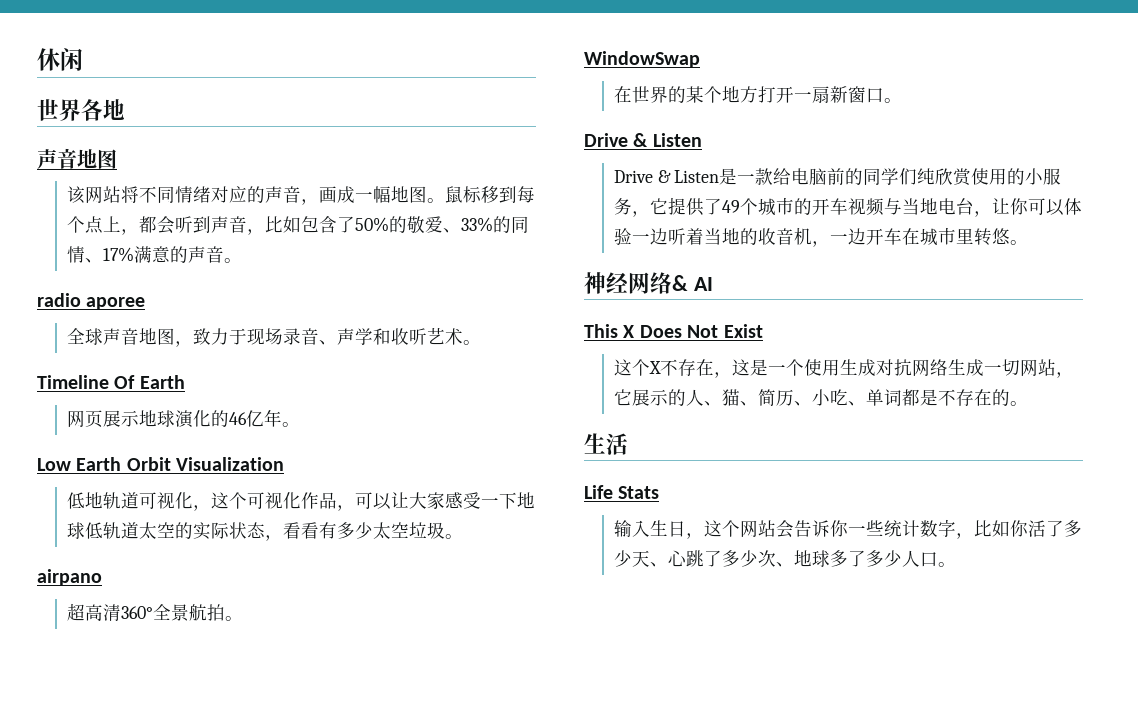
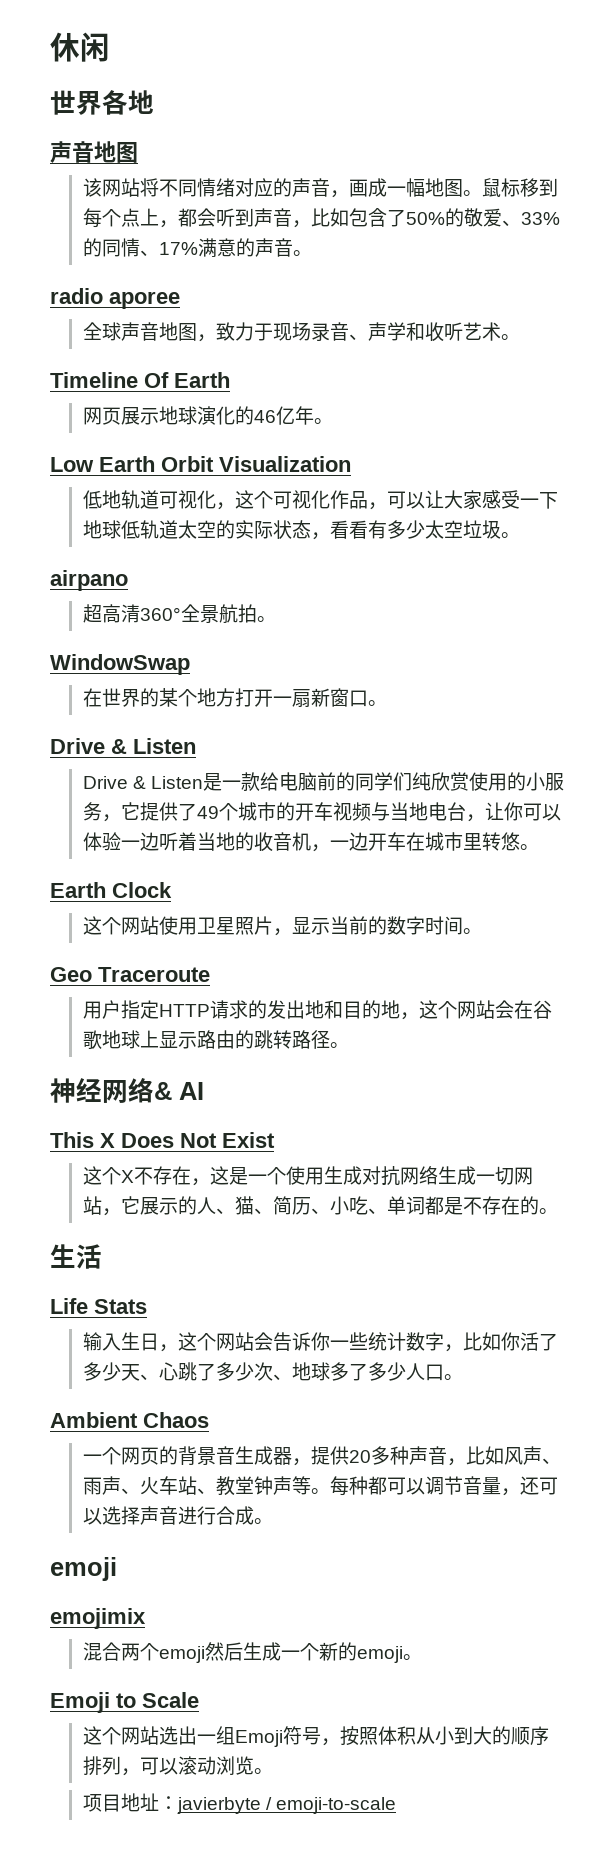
+ Earth Clock
+ 这个网站使用卫星照片，显示当前的数字时间。
+ Geo Traceroute
+ 用户指定HTTP请求的发出地和目的地，这个网站会在谷歌地球上显示路由的跳转路径。
+ Ambient Chaos
+ 一个网页的背景音生成器，提供20多种声音，比如风声、雨声、火车站、教堂钟声等。每种都可以调节音量，还可以选择声音进行合成。
+ emoji
+ emojimix
+ 混合两个emoji然后生成一个新的emoji。
+ Emoji to Scale
+ 这个网站选出一组Emoji符号，按照体积从小到大的顺序排列，可以滚动浏览。
+ 项目地址：javierbyte / emoji-to-scale

